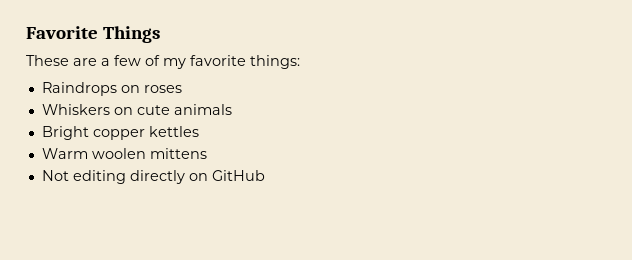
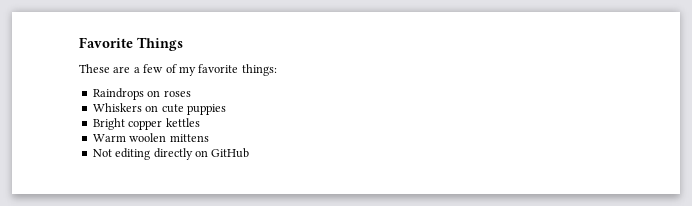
- Whiskers on cute animals
+ Whiskers on cute puppies

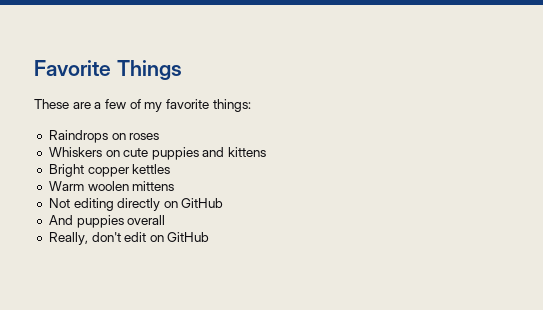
- Whiskers on cute puppies
+ Whiskers on cute puppies and kittens
+ And puppies overall
+ Really, don't edit on GitHub

